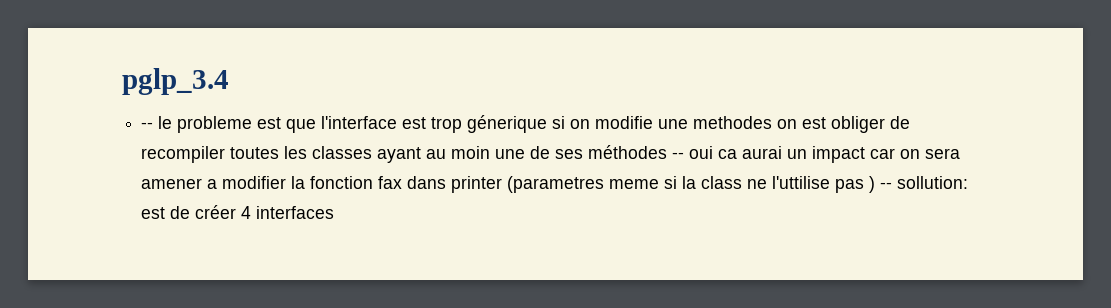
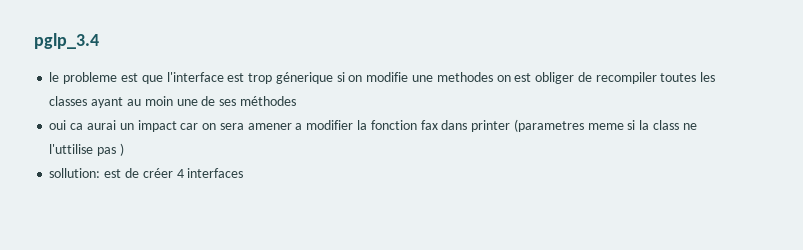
- -- le probleme est que l'interface est trop génerique si on modifie une methodes on est obliger de recompiler toutes les classes ayant au moin une de ses méthodes -- oui ca aurai un impact car on sera amener a modifier la fonction fax dans printer (parametres meme si la class ne l'uttilise pas ) -- sollution: est de créer 4 interfaces
+ le probleme est que l'interface est trop génerique si on modifie une methodes on est obliger de recompiler toutes les classes ayant au moin une de ses méthodes
+ oui ca aurai un impact car on sera amener a modifier la fonction fax dans printer (parametres meme si la class ne l'uttilise pas )
+ sollution: est de créer 4 interfaces

